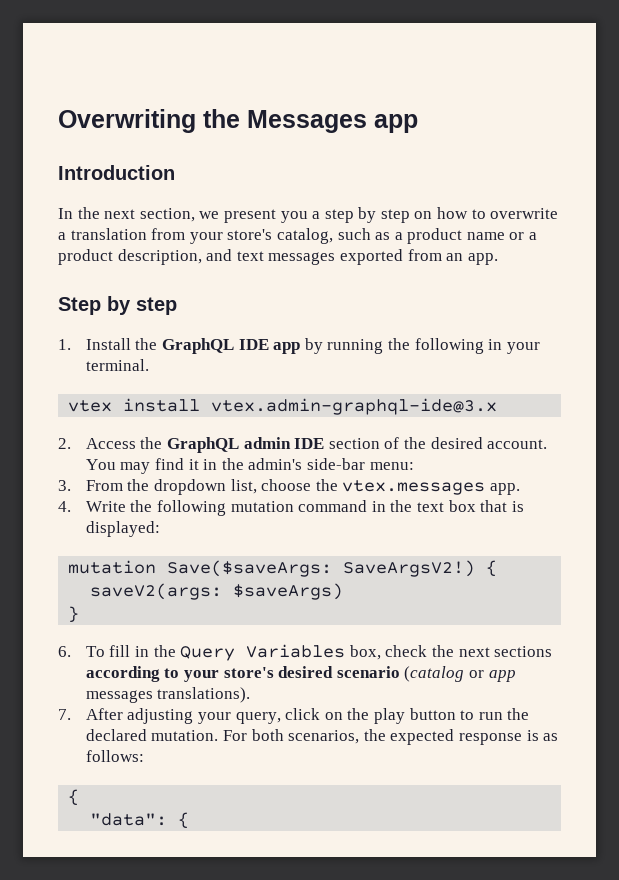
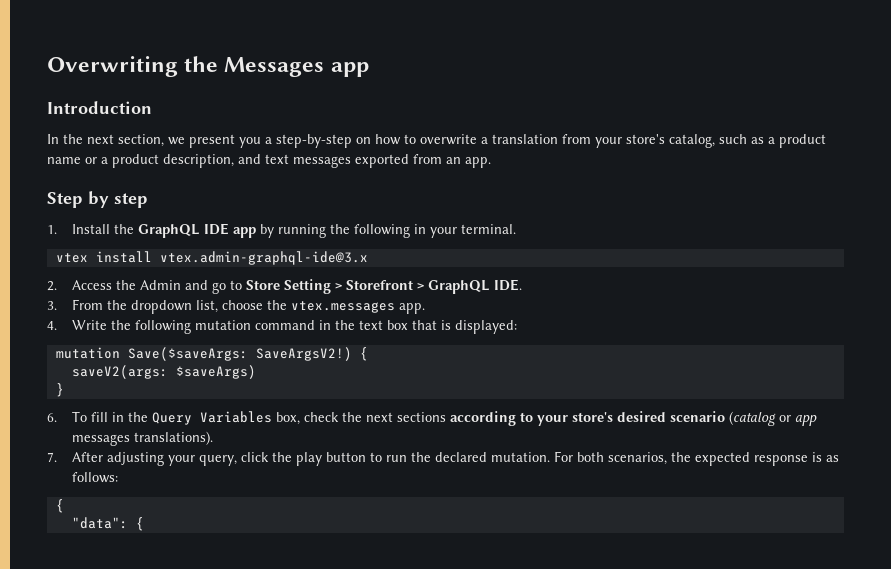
- In the next section, we present you a step by step on how to overwrite a translation from your store's catalog, such as a product name or a product description, and text messages exported from an app.
+ In the next section, we present you a step-by-step on how to overwrite a translation from your store's catalog, such as a product name or a product description, and text messages exported from an app.
- 2. Access the GraphQL admin IDE section of the desired account. You may find it in the admin's side-bar menu:
+ 2. Access the Admin and go to Store Setting > Storefront > GraphQL IDE.
- 7. After adjusting your query, click on the play button to run the declared mutation.
+ 7. After adjusting your query, click the play button to run the declared mutation.

